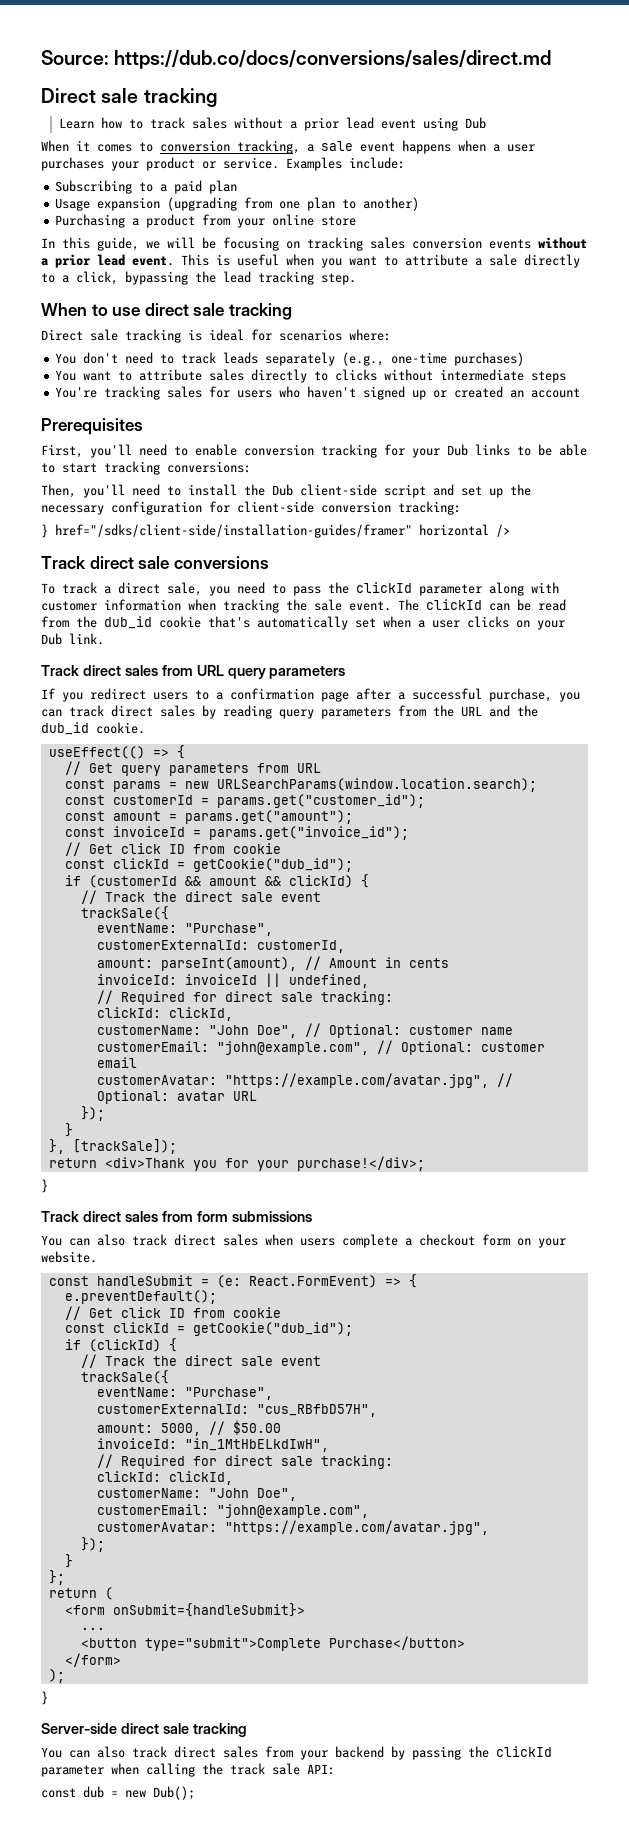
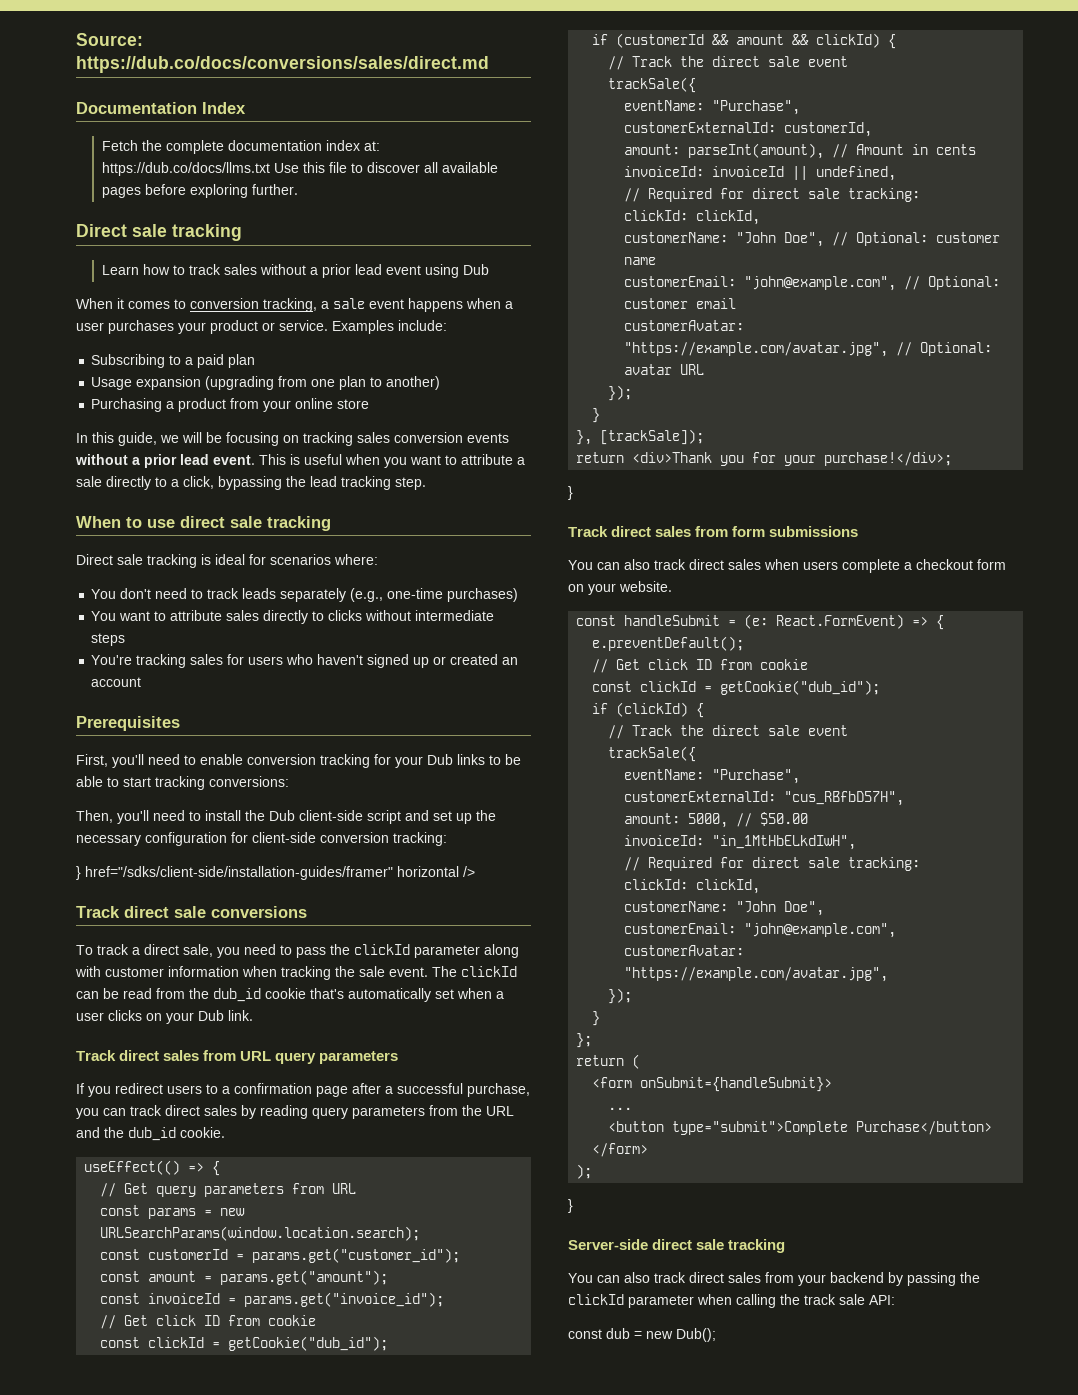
+ Documentation Index
+ Fetch the complete documentation index at: https://dub.co/docs/llms.txt Use this file to discover all available pages before exploring further.

